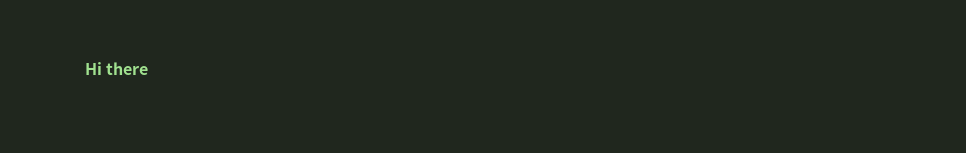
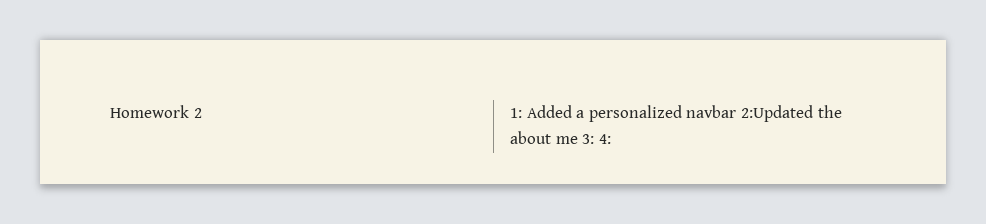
- Hi there
+ Homework 2
+ 1: Added a personalized navbar 2:Updated the about me 3: 4:

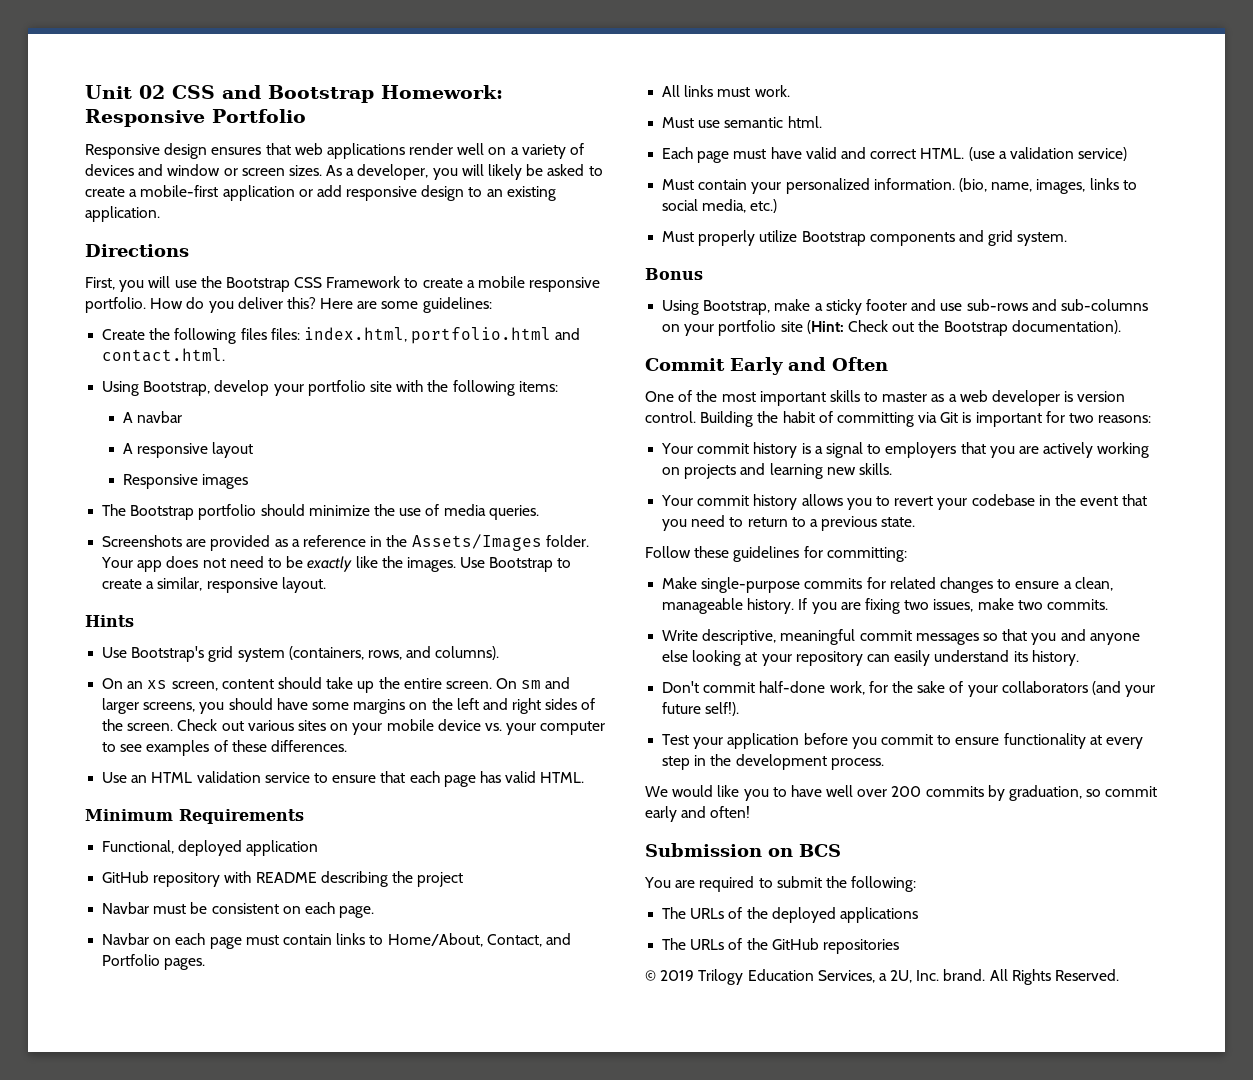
- Homework 2
- 1: Added a personalized navbar 2:Updated the about me 3: 4:
+ Unit 02 CSS and Bootstrap Homework: Responsive Portfolio
+ Responsive design ensures that web applications render well on a variety of devices and window or screen sizes. As a developer, you will likely be asked to create a mobile-first application or add responsive design to an existing application.
+ Directions
+ First, you will use the Bootstrap CSS Framework to create a mobile responsive portfolio. How do you deliver this? Here are some guidelines:
+ Create the following files files: index.html, portfolio.html and contact.html.
+ Using Bootstrap, develop your portfolio site with the following items:
+ A navbar
+ A responsive layout
+ Responsive images
+ The Bootstrap portfolio should minimize the use of media queries.
+ Screenshots are provided as a reference in the Assets/Images folder. Your app does not need to be exactly like the images. Use Bootstrap to create a similar, responsive layout.
+ Hints
+ Use Bootstrap's grid system (containers, rows, and columns).
+ On an xs screen, content should take up the entire screen. On sm and larger screens, you should have some margins on the left and right sides of the screen. Check out various sites on your mobile device vs. your computer to see examples of these differences.
+ Use an HTML validation service to ensure that each page has valid HTML.
+ Minimum Requirements
+ Functional, deployed application
+ GitHub repository with README describing the project
+ Navbar must be consistent on each page.
+ Navbar on each page must contain links to Home/About, Contact, and Portfolio pages.
+ All links must work.
+ Must use semantic html.
+ Each page must have valid and correct HTML. (use a validation service)
+ Must contain your personalized information. (bio, name, images, links to social media, etc.)
+ Must properly utilize Bootstrap components and grid system.
+ Bonus
+ Using Bootstrap, make a sticky footer and use sub-rows and sub-columns on your portfolio site (Hint: Check out the Bootstrap documentation).
+ Commit Early and Often
+ One of the most important skills to master as a web developer is version control. Building the habit of committing via Git is important for two reasons:
+ Your commit history is a signal to employers that you are actively working on projects and learning new skills.
+ Your commit history allows you to revert your codebase in the event that you need to return to a previous state.
+ Follow these guidelines for committing:
+ Make single-purpose commits for related changes to ensure a clean, manageable history. If you are fixing two issues, make two commits.
+ Write descriptive, meaningful commit messages so that you and anyone else looking at your repository can easily understand its history.
+ Don't commit half-done work, for the sake of your collaborators (and your future self!).
+ Test your application before you commit to ensure functionality at every step in the development process.
+ We would like you to have well over 200 commits by graduation, so commit early and often!
+ Submission on BCS
+ You are required to submit the following:
+ The URLs of the deployed applications
+ The URLs of the GitHub repositories
+ © 2019 Trilogy Education Services, a 2U, Inc. brand. All Rights Reserved.

